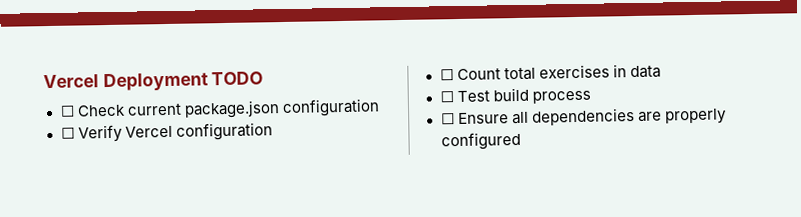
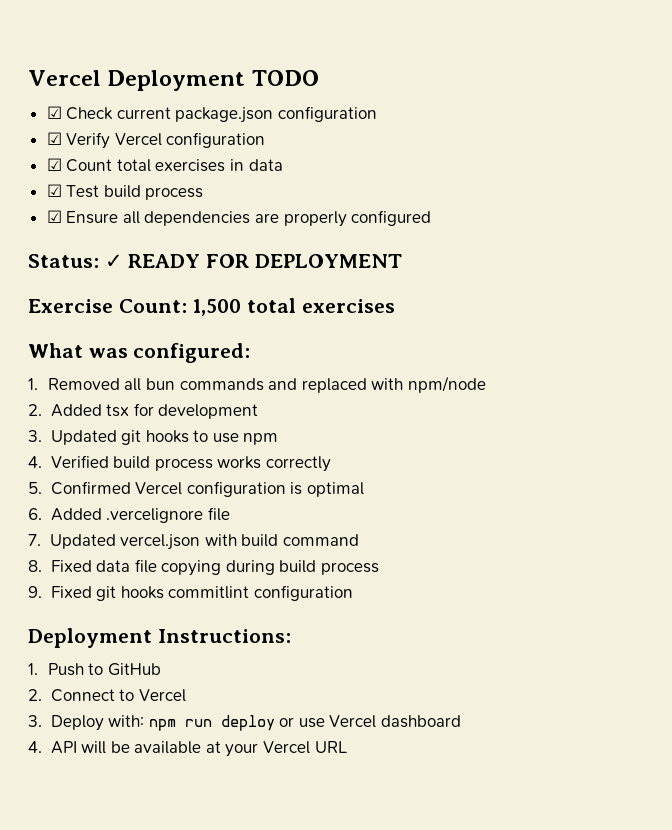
- ☐ Check current package.json configuration
+ ☑ Check current package.json configuration
- ☐ Verify Vercel configuration
+ ☑ Verify Vercel configuration
- ☐ Count total exercises in data
+ ☑ Count total exercises in data
- ☐ Test build process
+ ☑ Test build process
- ☐ Ensure all dependencies are properly configured
+ ☑ Ensure all dependencies are properly configured
+ Status: ✓ READY FOR DEPLOYMENT
+ Exercise Count: 1,500 total exercises
+ What was configured:
+ 1. Removed all bun commands and replaced with npm/node
+ 2. Added tsx for development
+ 3. Updated git hooks to use npm
+ 4. Verified build process works correctly
+ 5. Confirmed Vercel configuration is optimal
+ 6. Added .vercelignore file
+ 7. Updated vercel.json with build command
+ 8. Fixed data file copying during build process
+ 9. Fixed git hooks commitlint configuration
+ Deployment Instructions:
+ 1. Push to GitHub
+ 2. Connect to Vercel
+ 3. Deploy with: npm run deploy or use Vercel dashboard
+ 4. API will be available at your Vercel URL

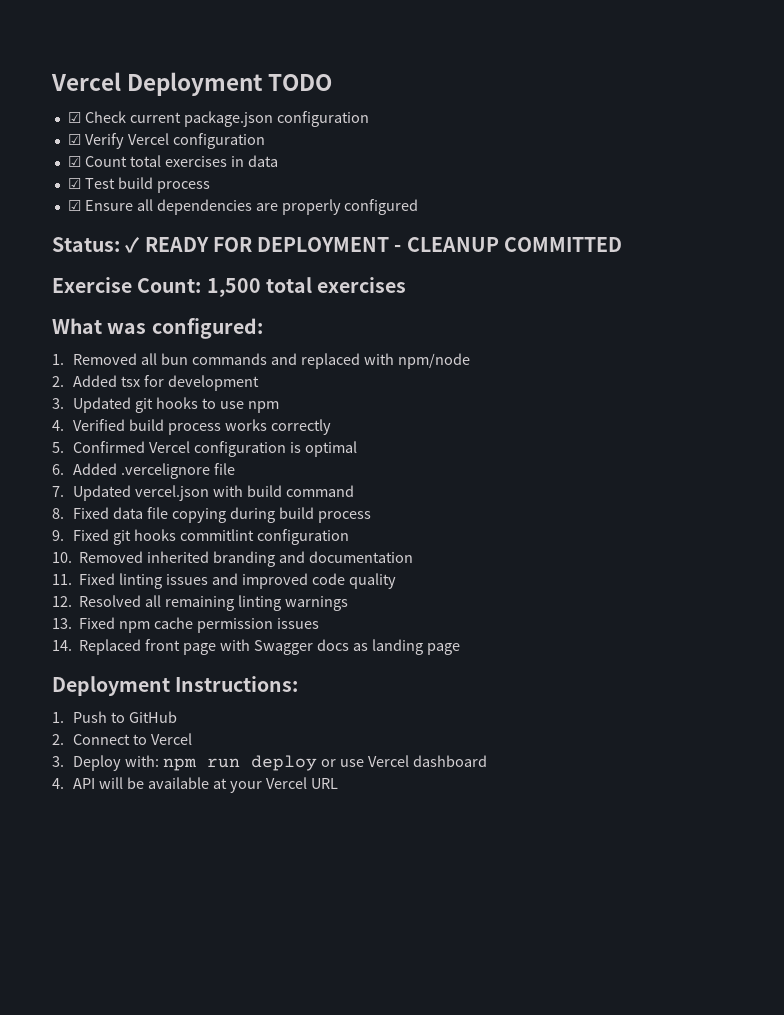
- Status: ✓ READY FOR DEPLOYMENT
+ Status: ✓ READY FOR DEPLOYMENT - CLEANUP COMMITTED
+ 10. Removed inherited branding and documentation
+ 11. Fixed linting issues and improved code quality
+ 12. Resolved all remaining linting warnings
+ 13. Fixed npm cache permission issues
+ 14. Replaced front page with Swagger docs as landing page

